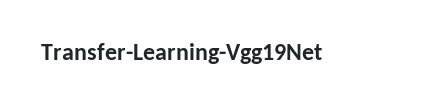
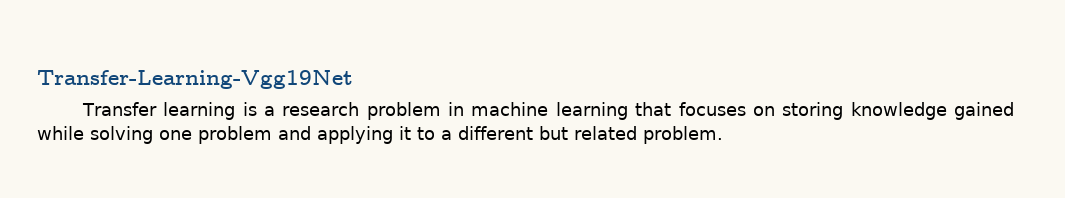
+ Transfer learning is a research problem in machine learning that focuses on storing knowledge gained while solving one problem and applying it to a different but related problem.

